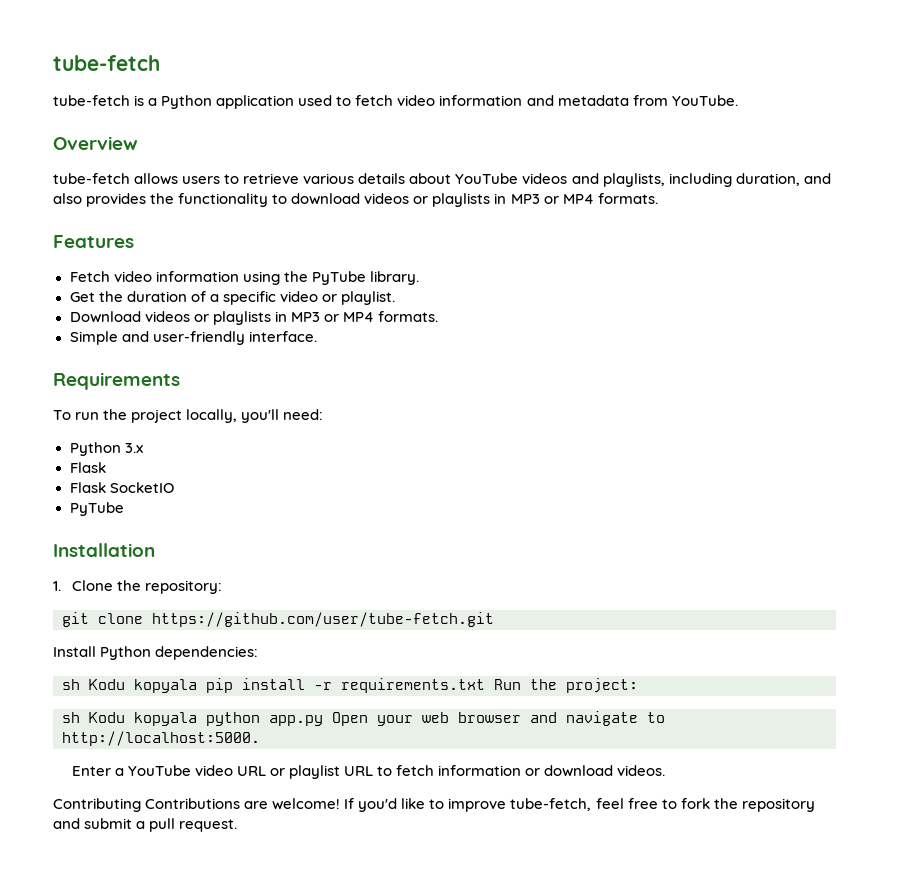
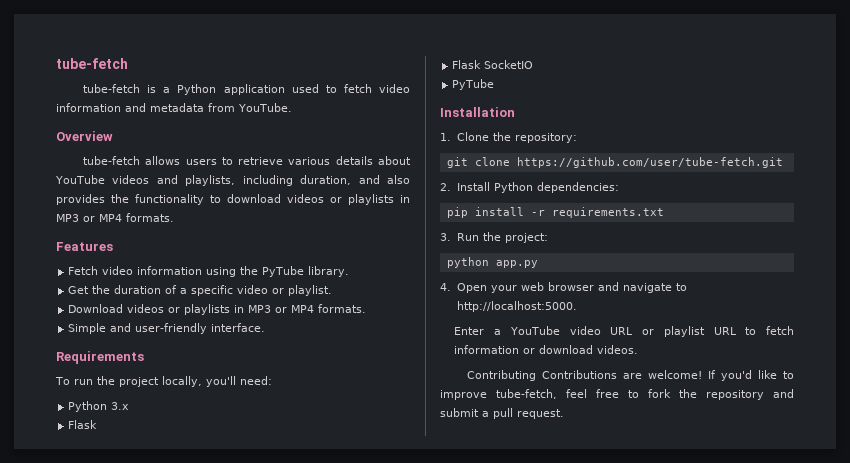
- Install Python dependencies:
+ 2. Install Python dependencies:
- sh Kodu kopyala pip install -r requirements.txt Run the project:
+ pip install -r requirements.txt
+ 3. Run the project:
- sh Kodu kopyala python app.py Open your web browser and navigate to http://localhost:5000.
+ python app.py
+ 4. Open your web browser and navigate to http://localhost:5000.

